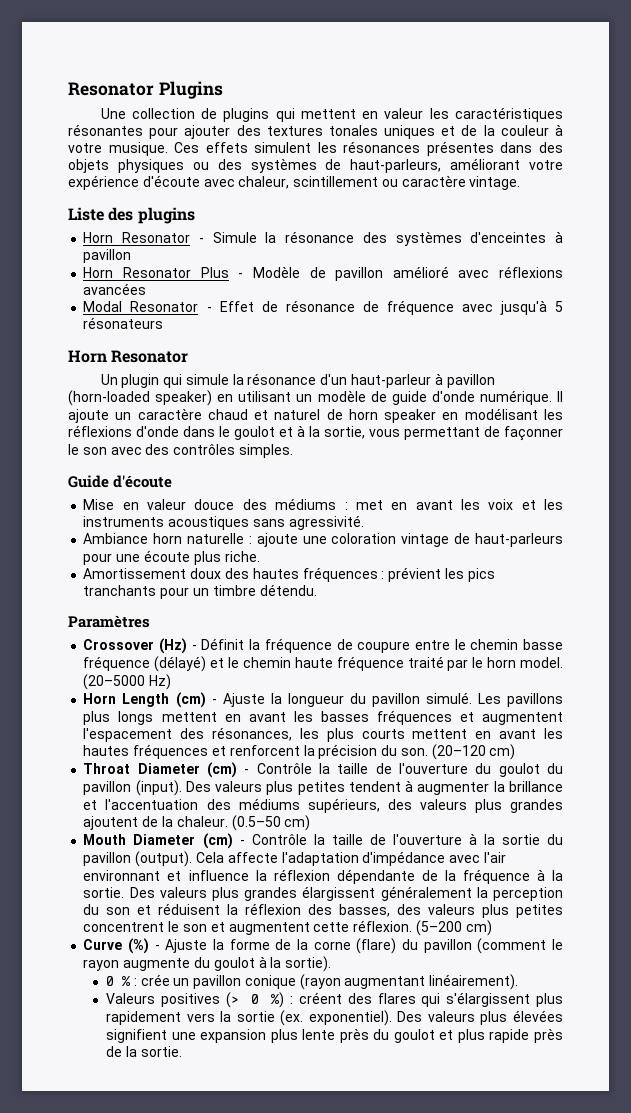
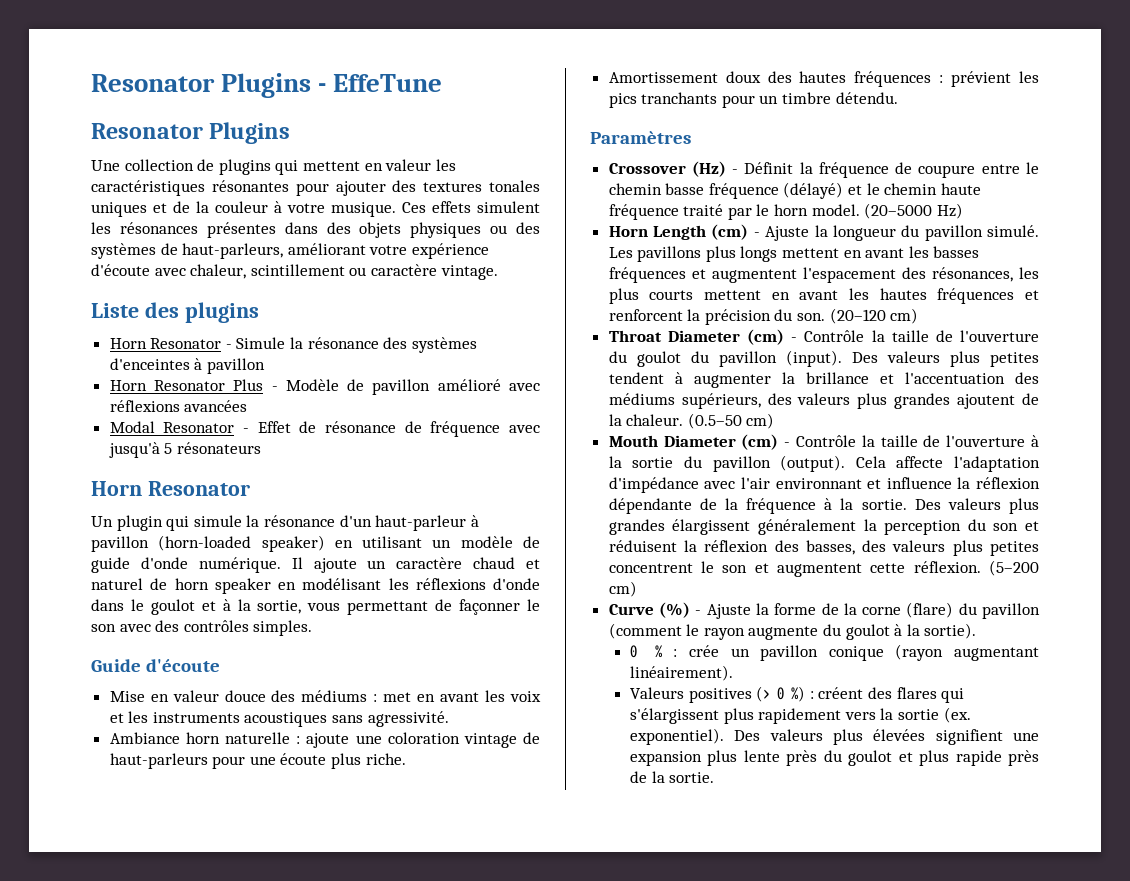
+ Resonator Plugins - EffeTune

